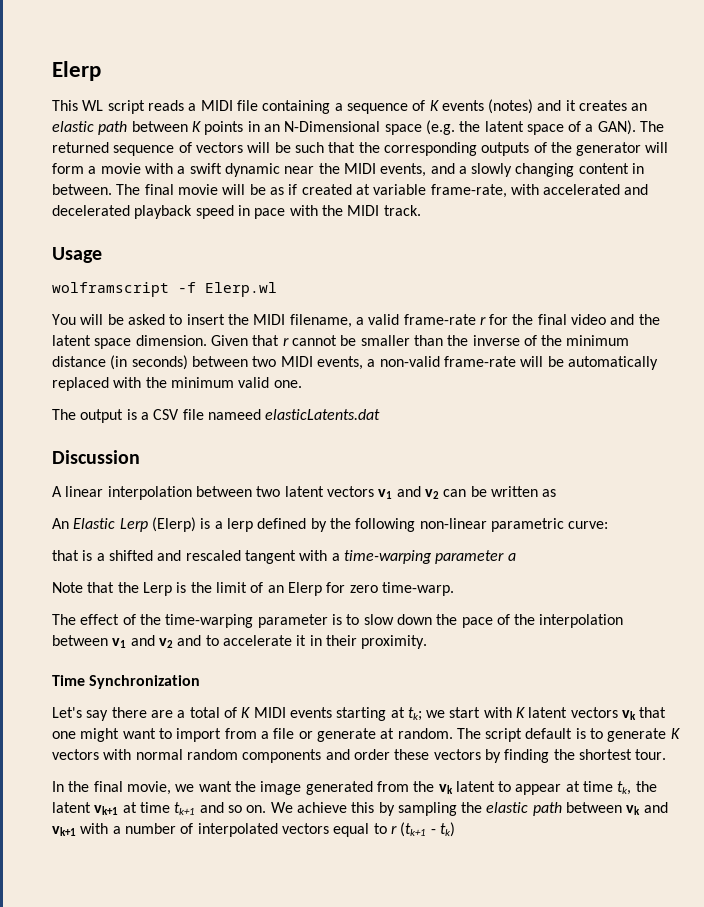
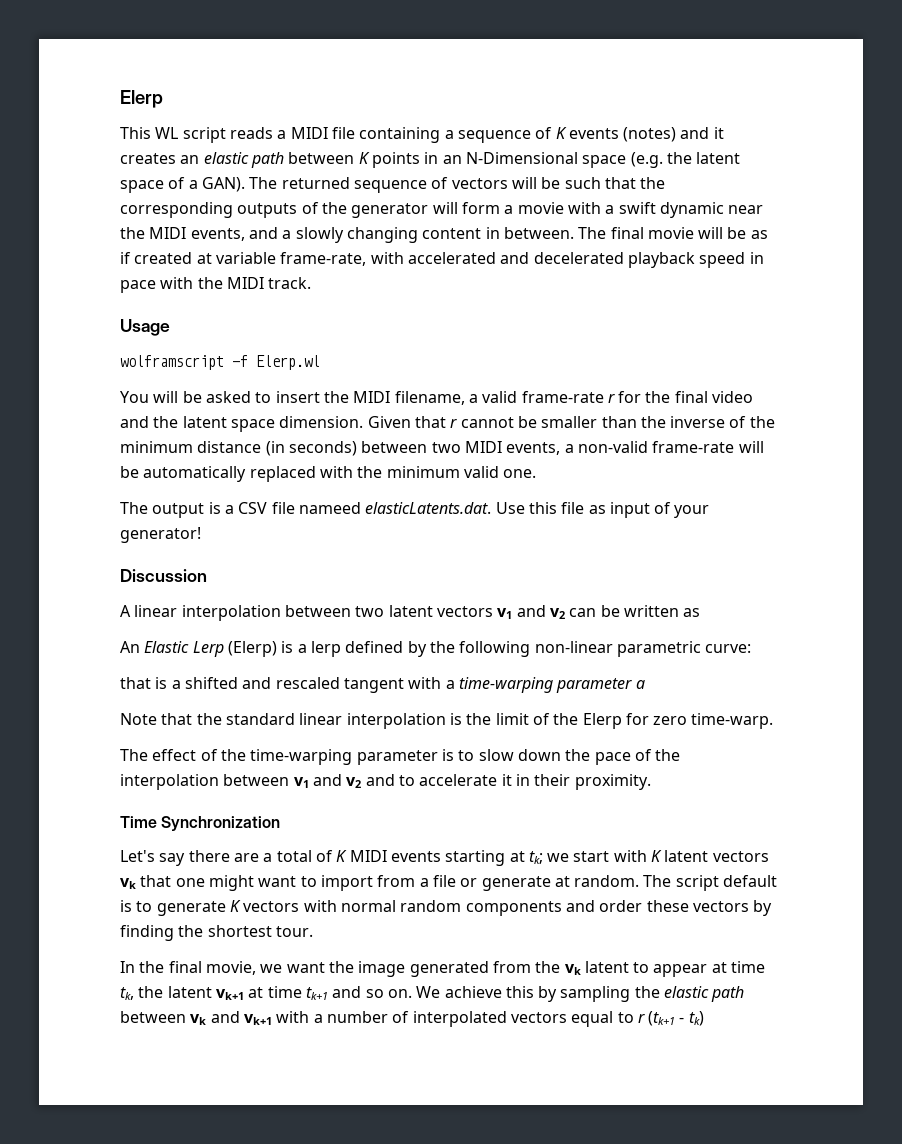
- The output is a CSV file nameed elasticLatents.dat
+ The output is a CSV file nameed elasticLatents.dat. Use this file as input of your generator!
- Note that the Lerp is the limit of an Elerp for zero time-warp.
+ Note that the standard linear interpolation is the limit of the Elerp for zero time-warp.

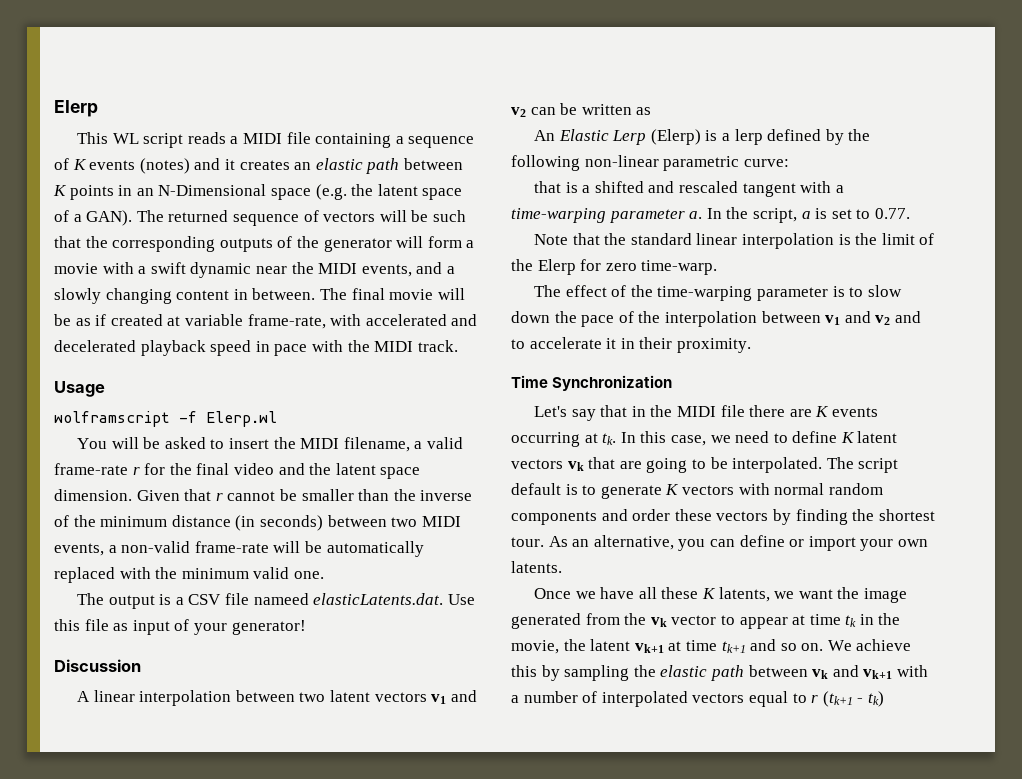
- that is a shifted and rescaled tangent with a time-warping parameter a
+ that is a shifted and rescaled tangent with a time-warping parameter a. In the script, a is set to 0.77.
- Let's say there are a total of K MIDI events starting at tk; we start with K latent vectors vk that one might want to import from a file or generate at random.
+ Let's say that in the MIDI file there are K events occurring at tk. In this case, we need to define K latent vectors vk that are going to be interpolated.
- The script default is to generate K vectors with normal random components and order these vectors by finding the shortest tour.
- In the final movie, we want the image generated from the vk latent to appear at time tk, the latent vk+1 at time tk+1 and so on.
+ The script default is to generate K vectors with normal random components and order these vectors by finding the shortest tour. As an alternative, you can define or import your own latents.
+ Once we have all these K latents, we want the image generated from the vk vector to appear at time tk in the movie, the latent vk+1 at time tk+1 and so on.

